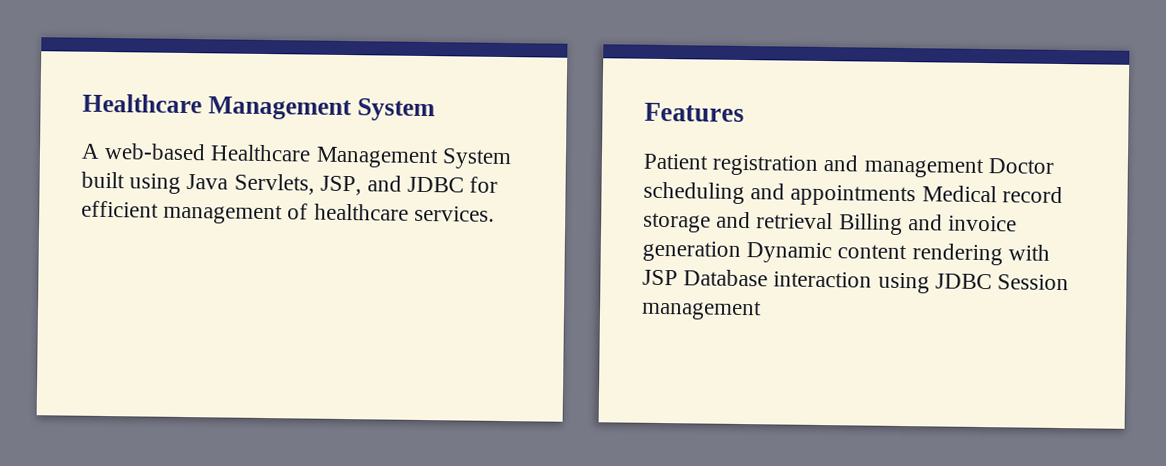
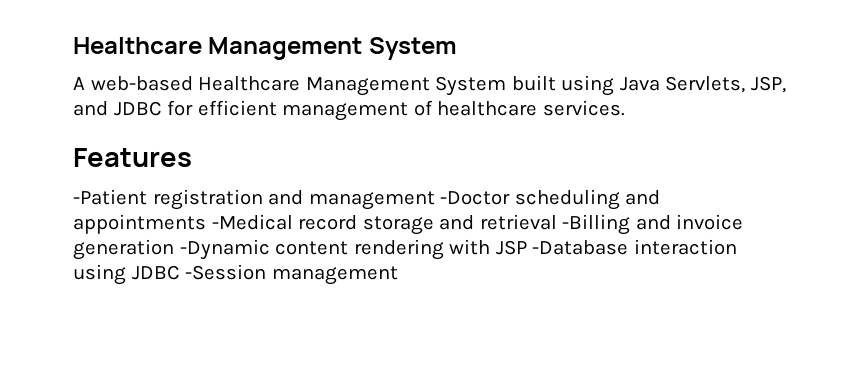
- Patient registration and management Doctor scheduling and appointments Medical record storage and retrieval Billing and invoice generation Dynamic content rendering with JSP Database interaction using JDBC Session management
+ -Patient registration and management -Doctor scheduling and appointments -Medical record storage and retrieval -Billing and invoice generation -Dynamic content rendering with JSP -Database interaction using JDBC -Session management

